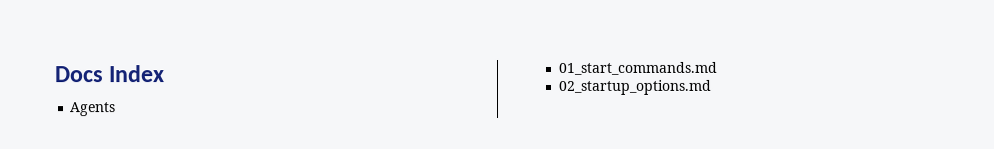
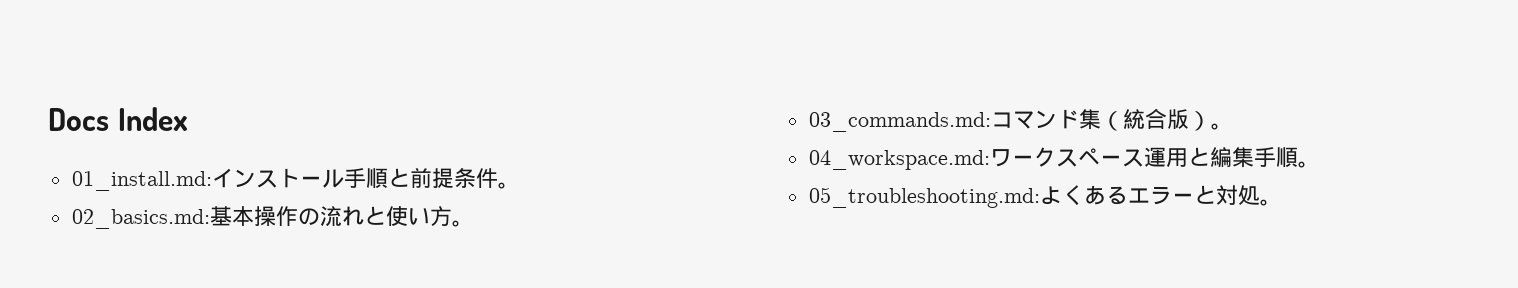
- Agents
- 01_start_commands.md
- 02_startup_options.md
+ 01_install.md:インストール手順と前提条件。
+ 02_basics.md:基本操作の流れと使い方。
+ 03_commands.md:コマンド集（統合版）。
+ 04_workspace.md:ワークスペース運用と編集手順。
+ 05_troubleshooting.md:よくあるエラーと対処。

